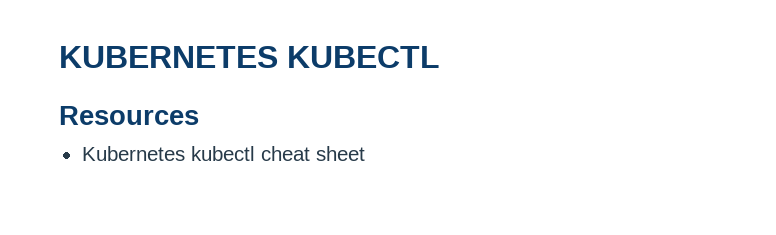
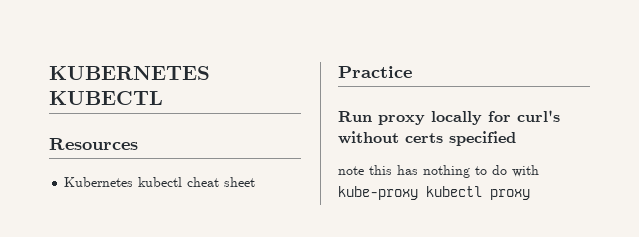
+ Practice
+ Run proxy locally for curl's without certs specified
+ note this has nothing to do with kube-proxy kubectl proxy

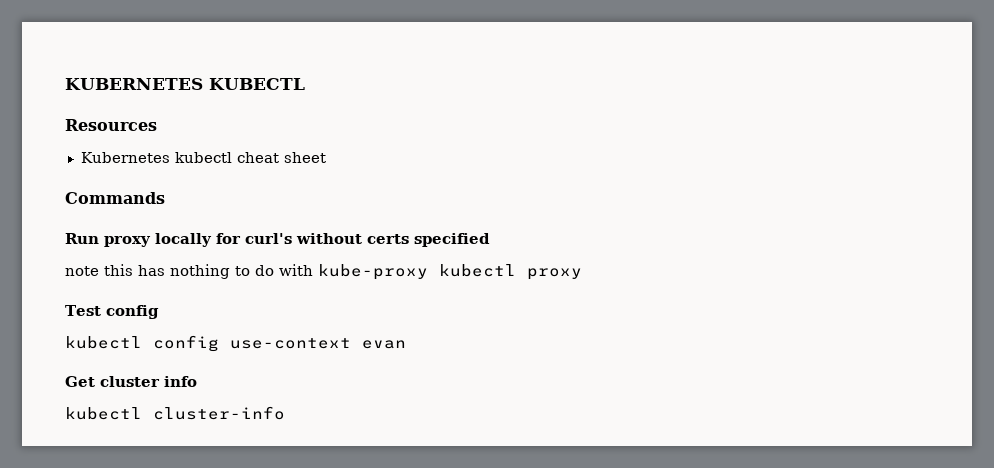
- Practice
+ Commands
+ Test config
+ kubectl config use-context evan
+ Get cluster info
+ kubectl cluster-info

